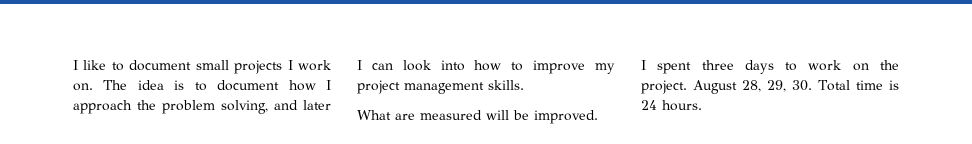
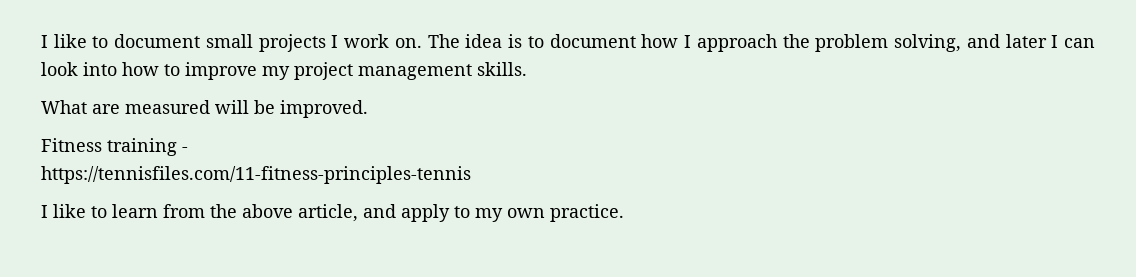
- I spent three days to work on the project. August 28, 29, 30. Total time is 24 hours.
+ Fitness training -
+ https://tennisfiles.com/11-fitness-principles-tennis
+ I like to learn from the above article, and apply to my own practice.

